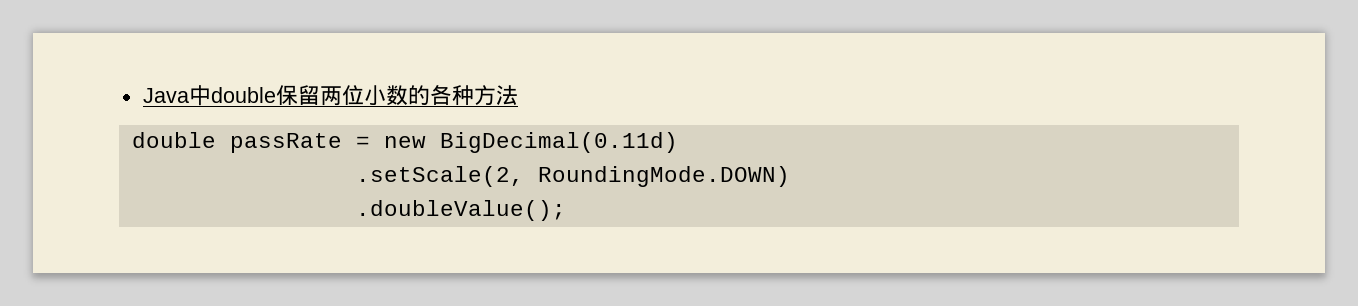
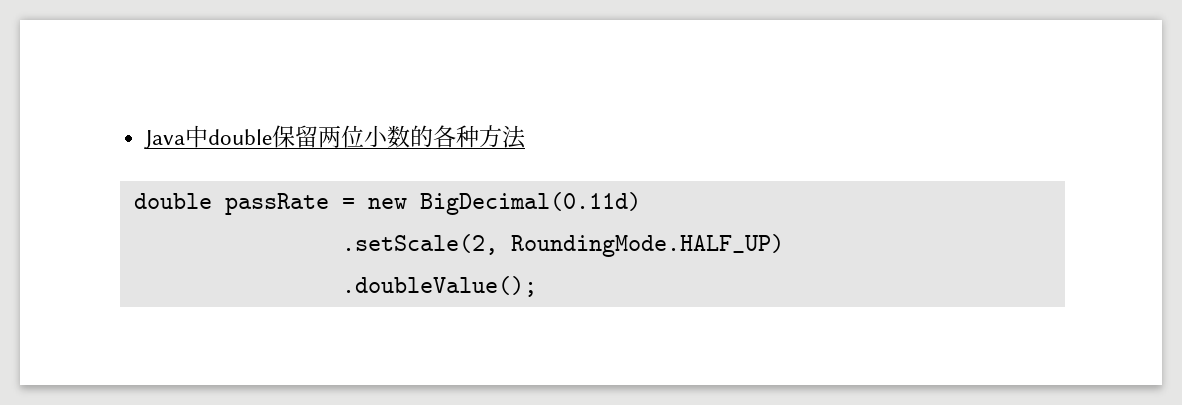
- .setScale(2, RoundingMode.DOWN)
+ .setScale(2, RoundingMode.HALF_UP)

